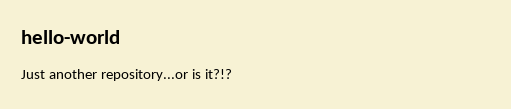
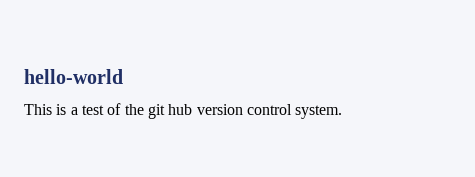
- Just another repository...or is it?!?
+ This is a test of the git hub version control system.

